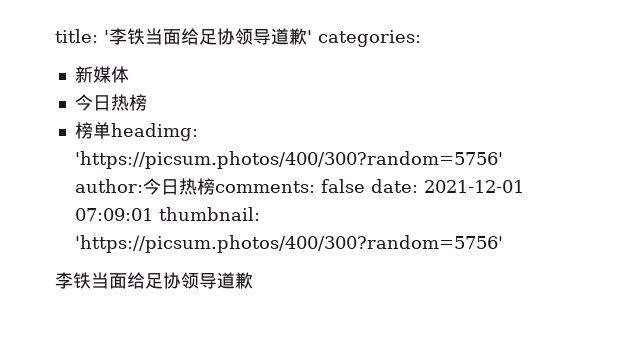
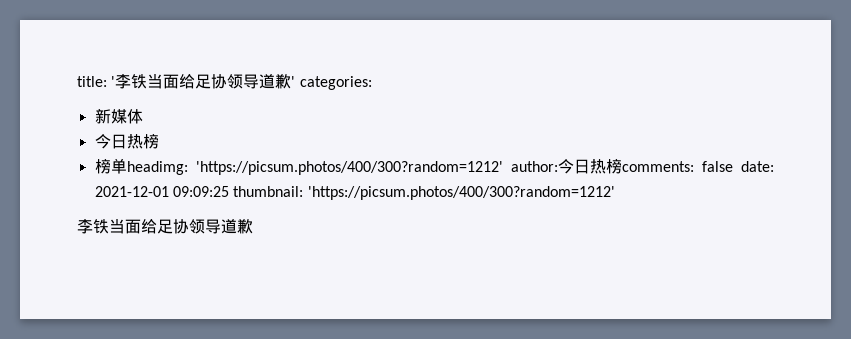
- 榜单headimg: 'https://picsum.photos/400/300?random=5756' author:今日热榜comments: false date: 2021-12-01 07:09:01 thumbnail: 'https://picsum.photos/400/300?random=5756'
+ 榜单headimg: 'https://picsum.photos/400/300?random=1212' author:今日热榜comments: false date: 2021-12-01 09:09:25 thumbnail: 'https://picsum.photos/400/300?random=1212'

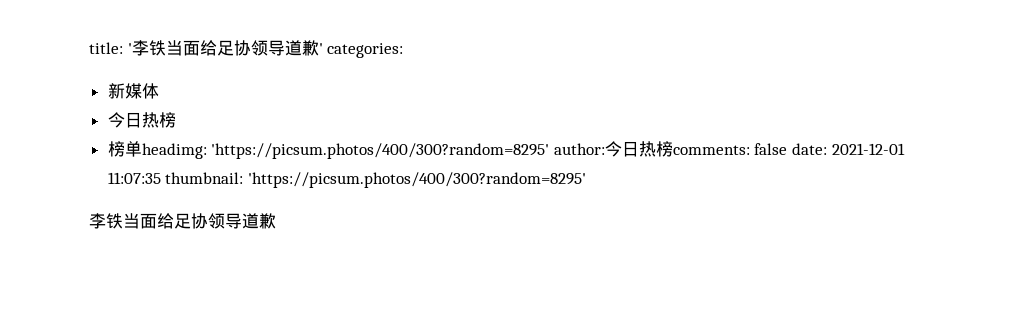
- 榜单headimg: 'https://picsum.photos/400/300?random=1212' author:今日热榜comments: false date: 2021-12-01 09:09:25 thumbnail: 'https://picsum.photos/400/300?random=1212'
+ 榜单headimg: 'https://picsum.photos/400/300?random=8295' author:今日热榜comments: false date: 2021-12-01 11:07:35 thumbnail: 'https://picsum.photos/400/300?random=8295'

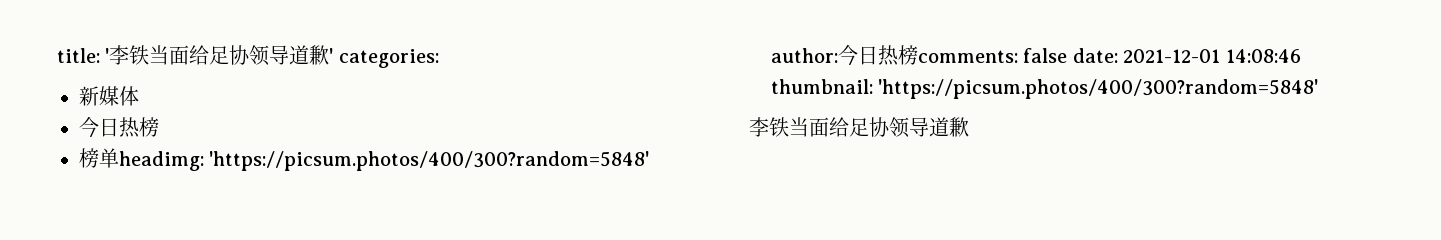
- 榜单headimg: 'https://picsum.photos/400/300?random=8295' author:今日热榜comments: false date: 2021-12-01 11:07:35 thumbnail: 'https://picsum.photos/400/300?random=8295'
+ 榜单headimg: 'https://picsum.photos/400/300?random=5848' author:今日热榜comments: false date: 2021-12-01 14:08:46 thumbnail: 'https://picsum.photos/400/300?random=5848'

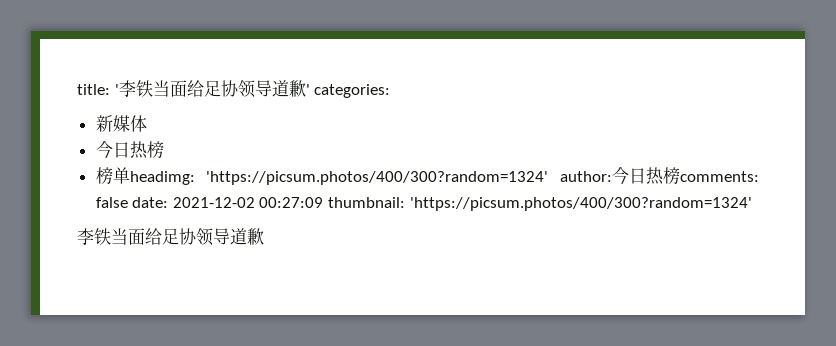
- 榜单headimg: 'https://picsum.photos/400/300?random=5848' author:今日热榜comments: false date: 2021-12-01 14:08:46 thumbnail: 'https://picsum.photos/400/300?random=5848'
+ 榜单headimg: 'https://picsum.photos/400/300?random=1324' author:今日热榜comments: false date: 2021-12-02 00:27:09 thumbnail: 'https://picsum.photos/400/300?random=1324'

